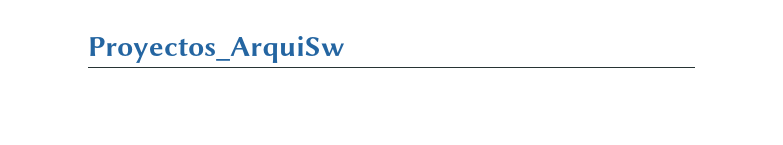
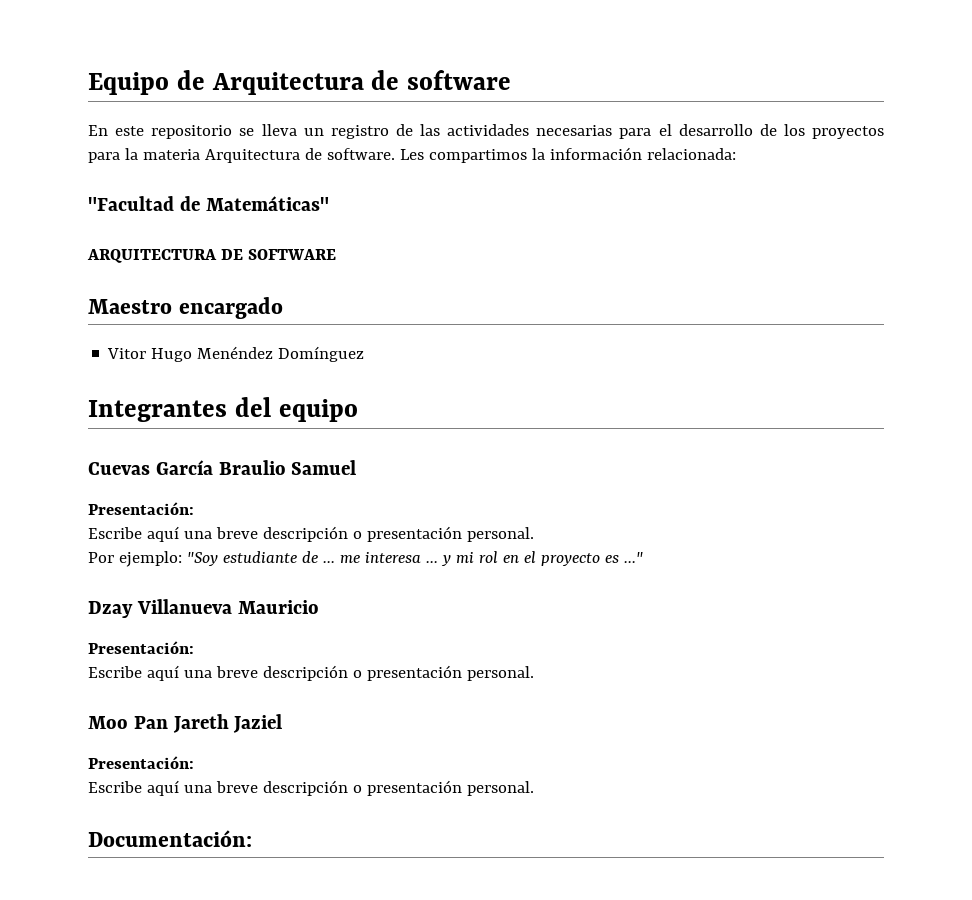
- Proyectos_ArquiSw
+ Equipo de Arquitectura de software
+ En este repositorio se lleva un registro de las actividades necesarias para el desarrollo de los proyectos para la materia Arquitectura de software. Les compartimos la información relacionada:
+ "Facultad de Matemáticas"
+ ARQUITECTURA DE SOFTWARE
+ Maestro encargado
+ Vitor Hugo Menéndez Domínguez
+ Integrantes del equipo
+ Cuevas García Braulio Samuel
+ Presentación:
+ Escribe aquí una breve descripción o presentación personal.
+ Por ejemplo: "Soy estudiante de ... me interesa ... y mi rol en el proyecto es ..."
+ Dzay Villanueva Mauricio
+ Presentación:
+ Escribe aquí una breve descripción o presentación personal.
+ Moo Pan Jareth Jaziel
+ Presentación:
+ Escribe aquí una breve descripción o presentación personal.
+ Documentación:

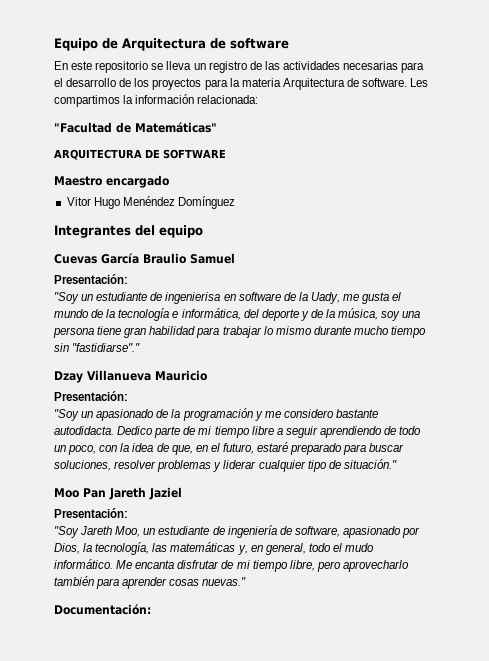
  Cuevas García Braulio Samuel
  Presentación:
- Escribe aquí una breve descripción o presentación personal.
- Por ejemplo: "Soy estudiante de ... me interesa ... y mi rol en el proyecto es ..."
+ "Soy un estudiante de ingenierisa en software de la Uady, me gusta el mundo de la tecnología e informática, del deporte y de la música, soy una persona tiene gran habilidad para trabajar lo mismo durante mucho tiempo sin "fastidiarse"."
  Dzay Villanueva Mauricio
  Presentación:
- Escribe aquí una breve descripción o presentación personal.
+ "Soy un apasionado de la programación y me considero bastante autodidacta. Dedico parte de mi tiempo libre a seguir aprendiendo de todo un poco, con la idea de que, en el futuro, estaré preparado para buscar soluciones, resolver problemas y liderar cualquier tipo de situación."
  Moo Pan Jareth Jaziel
  Presentación:
- Escribe aquí una breve descripción o presentación personal.
+ "Soy Jareth Moo, un estudiante de ingeniería de software, apasionado por Dios, la tecnología, las matemáticas y, en general, todo el mudo informático. Me encanta disfrutar de mi tiempo libre, pero aprovecharlo también para aprender cosas nuevas."

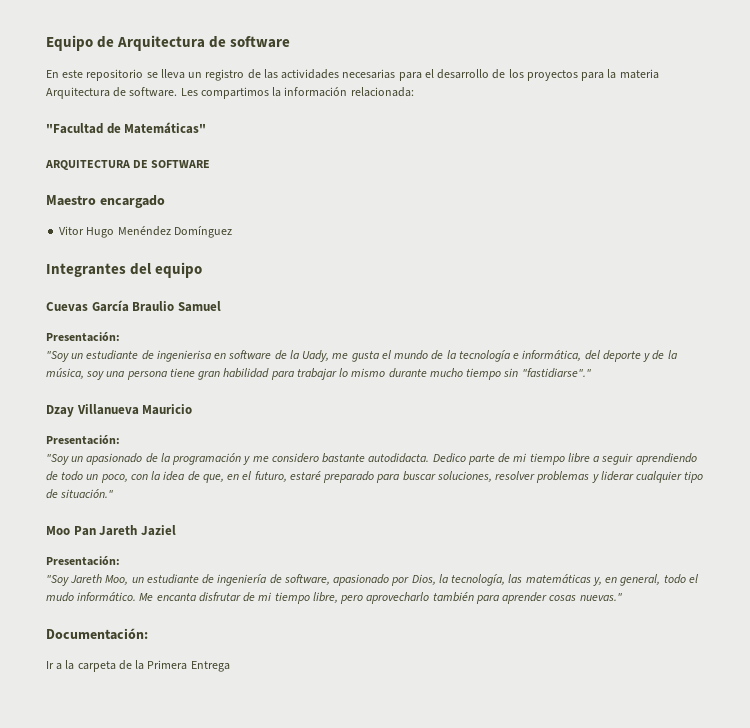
+ Ir a la carpeta de la Primera Entrega

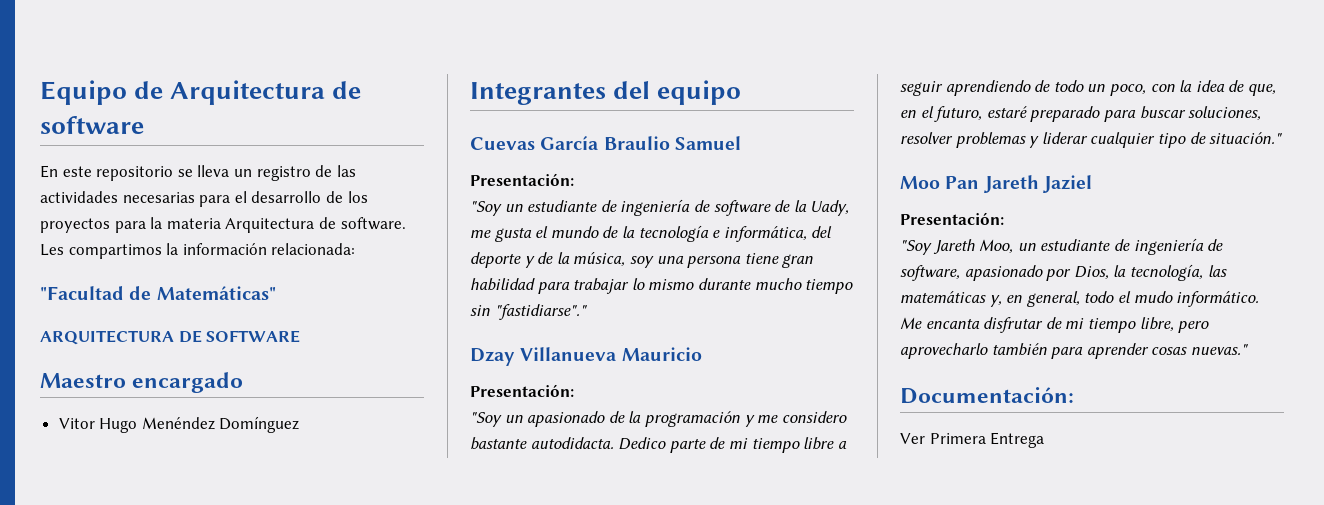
- "Soy un estudiante de ingenierisa en software de la Uady, me gusta el mundo de la tecnología e informática, del deporte y de la música, soy una persona tiene gran habilidad para trabajar lo mismo durante mucho tiempo sin "fastidiarse"."
+ "Soy un estudiante de ingeniería de software de la Uady, me gusta el mundo de la tecnología e informática, del deporte y de la música, soy una persona tiene gran habilidad para trabajar lo mismo durante mucho tiempo sin "fastidiarse"."
- Ir a la carpeta de la Primera Entrega
+ Ver Primera Entrega

